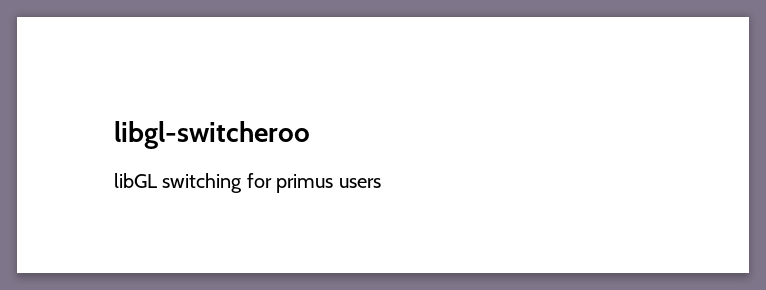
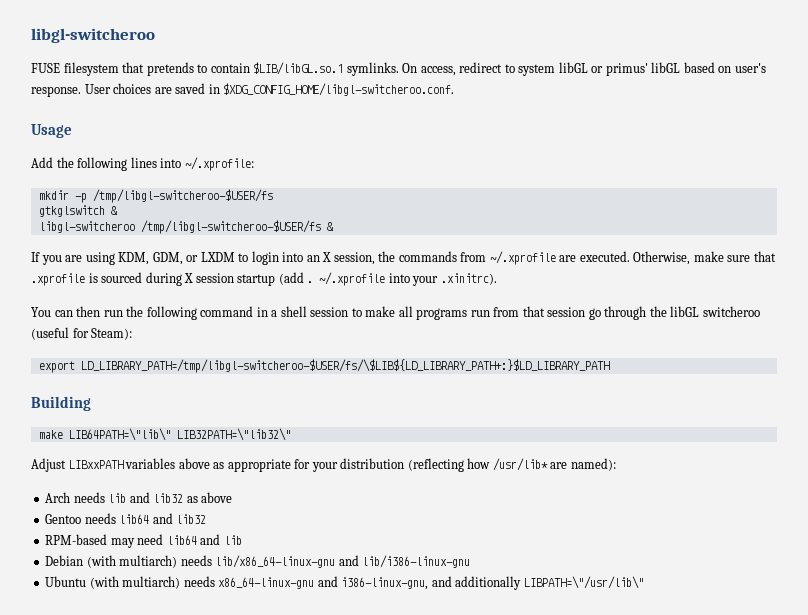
- libGL switching for primus users
+ FUSE filesystem that pretends to contain $LIB/libGL.so.1 symlinks. On access, redirect to system libGL or primus' libGL based on user's response. User choices are saved in $XDG_CONFIG_HOME/libgl-switcheroo.conf.
+ Usage
+ Add the following lines into ~/.xprofile:
+ mkdir -p /tmp/libgl-switcheroo-$USER/fs
+ gtkglswitch &
+ libgl-switcheroo /tmp/libgl-switcheroo-$USER/fs &
+ If you are using KDM, GDM, or LXDM to login into an X session, the commands from ~/.xprofile are executed. Otherwise, make sure that .xprofile is sourced during X session startup (add . ~/.xprofile into your .xinitrc).
+ You can then run the following command in a shell session to make all programs run from that session go through the libGL switcheroo (useful for Steam):
+ export LD_LIBRARY_PATH=/tmp/libgl-switcheroo-$USER/fs/\$LIB${LD_LIBRARY_PATH+:}$LD_LIBRARY_PATH
+ Building
+ make LIB64PATH=\"lib\" LIB32PATH=\"lib32\"
+ Adjust LIBxxPATH variables above as appropriate for your distribution (reflecting how /usr/lib* are named):
+ Arch needs lib and lib32 as above
+ Gentoo needs lib64 and lib32
+ RPM-based may need lib64 and lib
+ Debian (with multiarch) needs lib/x86_64-linux-gnu and lib/i386-linux-gnu
+ Ubuntu (with multiarch) needs x86_64-linux-gnu and i386-linux-gnu, and additionally LIBPATH=\"/usr/lib\"

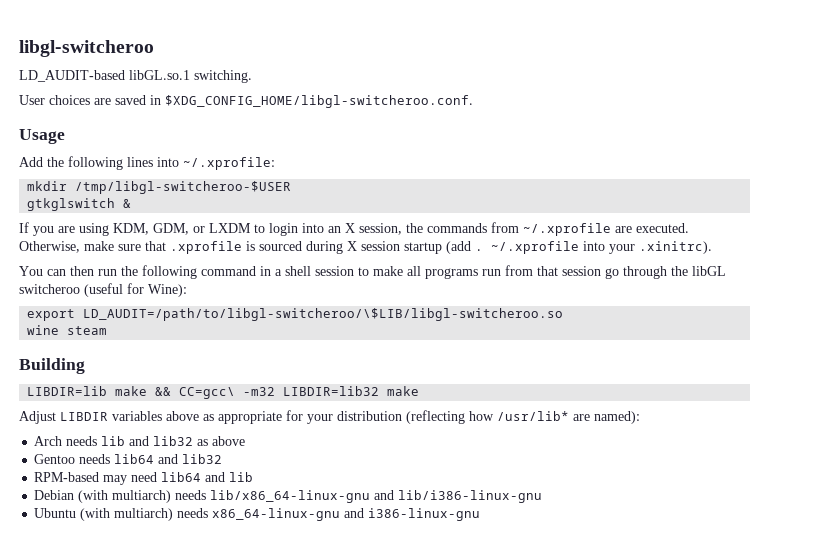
- FUSE filesystem that pretends to contain $LIB/libGL.so.1 symlinks. On access, redirect to system libGL or primus' libGL based on user's response. User choices are saved in $XDG_CONFIG_HOME/libgl-switcheroo.conf.
+ LD_AUDIT-based libGL.so.1 switching.
+ User choices are saved in $XDG_CONFIG_HOME/libgl-switcheroo.conf.
- mkdir -p /tmp/libgl-switcheroo-$USER/fs
+ mkdir /tmp/libgl-switcheroo-$USER
- libgl-switcheroo /tmp/libgl-switcheroo-$USER/fs &
- You can then run the following command in a shell session to make all programs run from that session go through the libGL switcheroo (useful for Steam):
+ You can then run the following command in a shell session to make all programs run from that session go through the libGL switcheroo (useful for Wine):
- export LD_LIBRARY_PATH=/tmp/libgl-switcheroo-$USER/fs/\$LIB${LD_LIBRARY_PATH+:}$LD_LIBRARY_PATH
+ export LD_AUDIT=/path/to/libgl-switcheroo/\$LIB/libgl-switcheroo.so
+ wine steam
  Building
- make LIB64PATH=\"lib\" LIB32PATH=\"lib32\"
+ LIBDIR=lib make && CC=gcc\ -m32 LIBDIR=lib32 make
- Adjust LIBxxPATH variables above as appropriate for your distribution (reflecting how /usr/lib* are named):
+ Adjust LIBDIR variables above as appropriate for your distribution (reflecting how /usr/lib* are named):
- Ubuntu (with multiarch) needs x86_64-linux-gnu and i386-linux-gnu, and additionally LIBPATH=\"/usr/lib\"
+ Ubuntu (with multiarch) needs x86_64-linux-gnu and i386-linux-gnu

